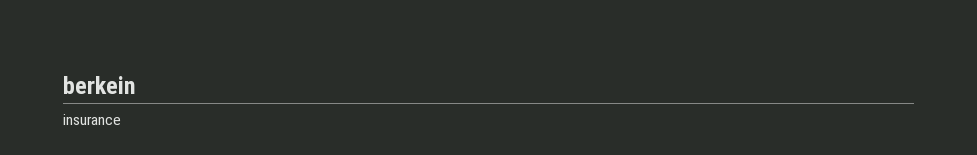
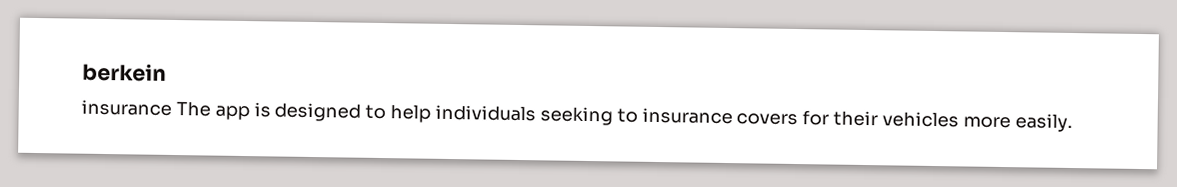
- insurance
+ insurance The app is designed to help individuals seeking to insurance covers for their vehicles more easily.

